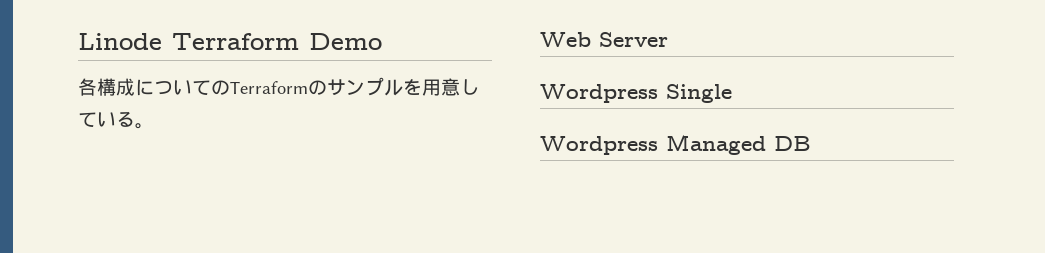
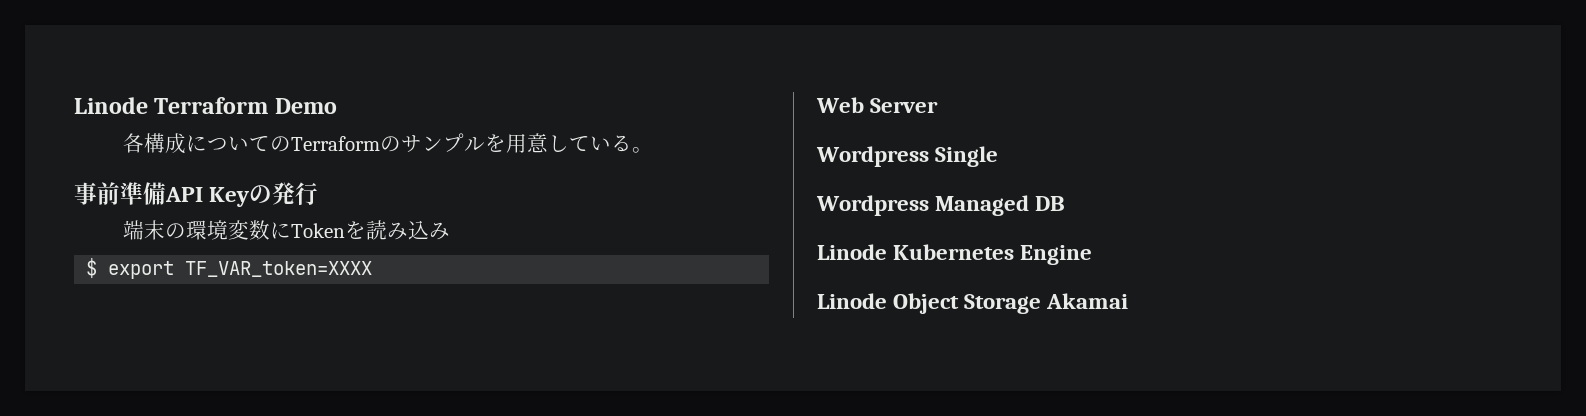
+ 事前準備API Keyの発行
+ 端末の環境変数にTokenを読み込み
+ $ export TF_VAR_token=XXXX
+ Linode Kubernetes Engine
+ Linode Object Storage Akamai

